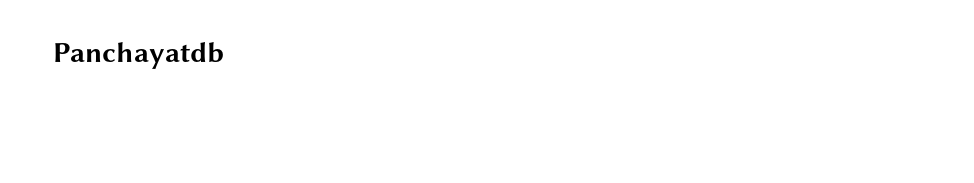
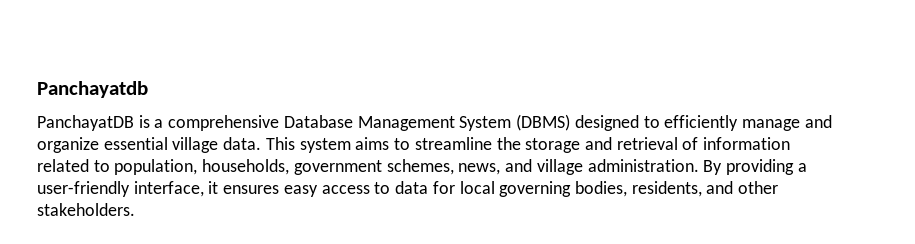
+ PanchayatDB is a comprehensive Database Management System (DBMS) designed to efficiently manage and organize essential village data. This system aims to streamline the storage and retrieval of information related to population, households, government schemes, news, and village administration. By providing a user-friendly interface, it ensures easy access to data for local governing bodies, residents, and other stakeholders.

